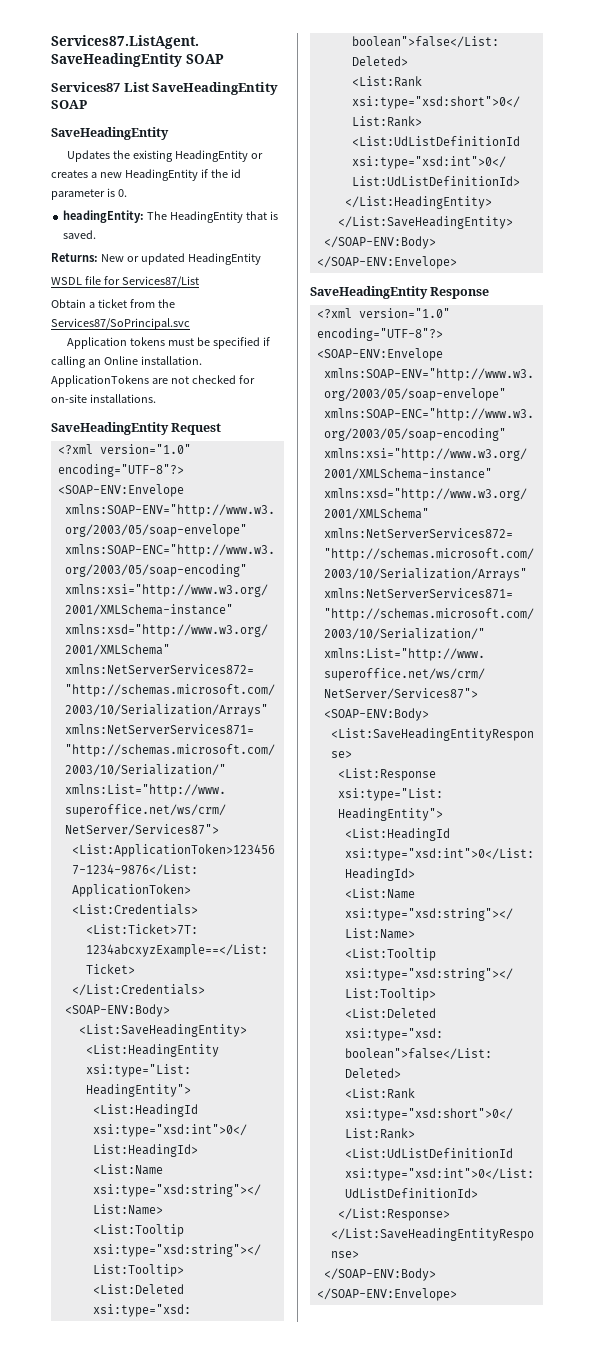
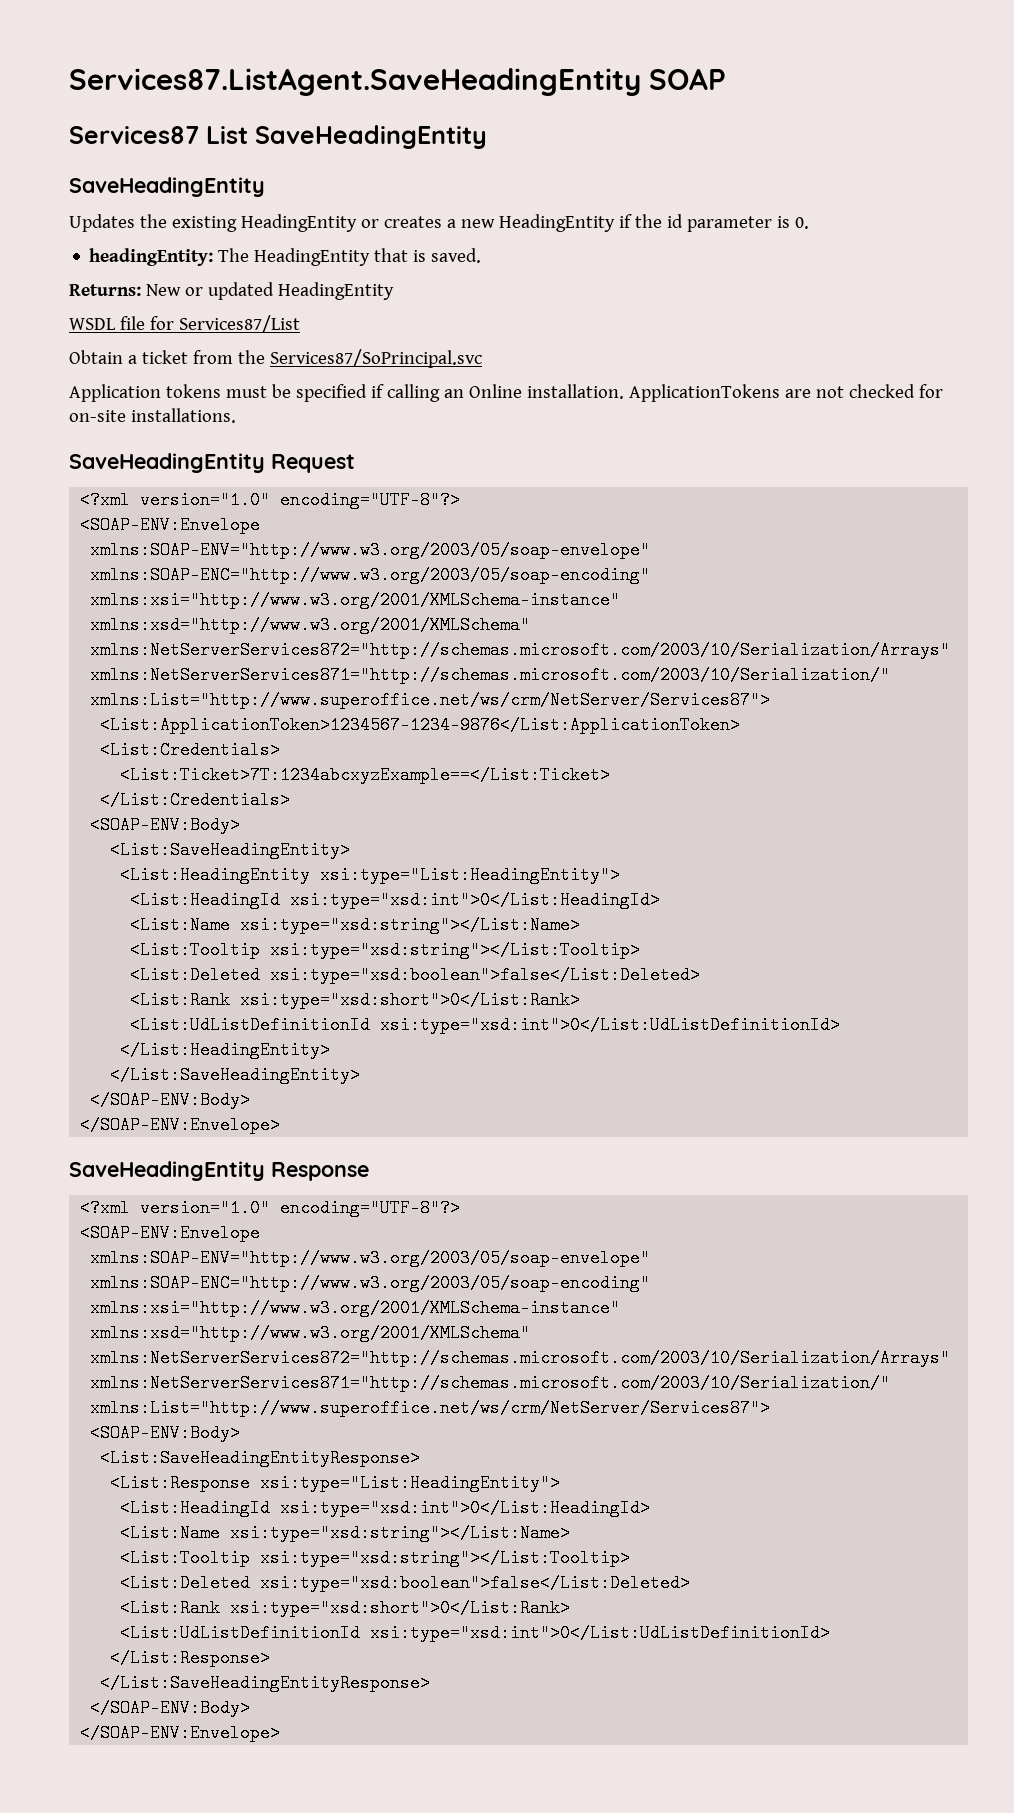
- Services87 List SaveHeadingEntity SOAP
+ Services87 List SaveHeadingEntity

